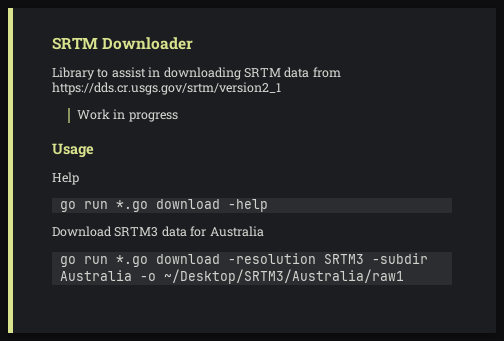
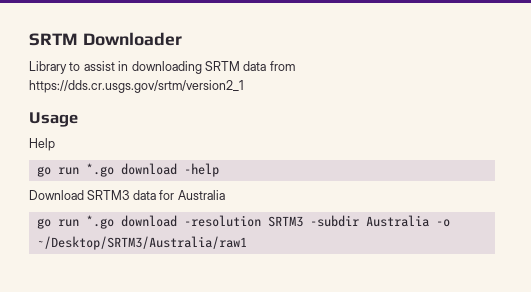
- Work in progress

